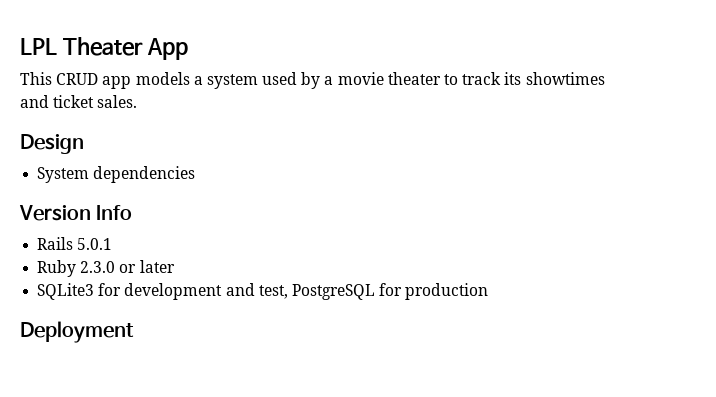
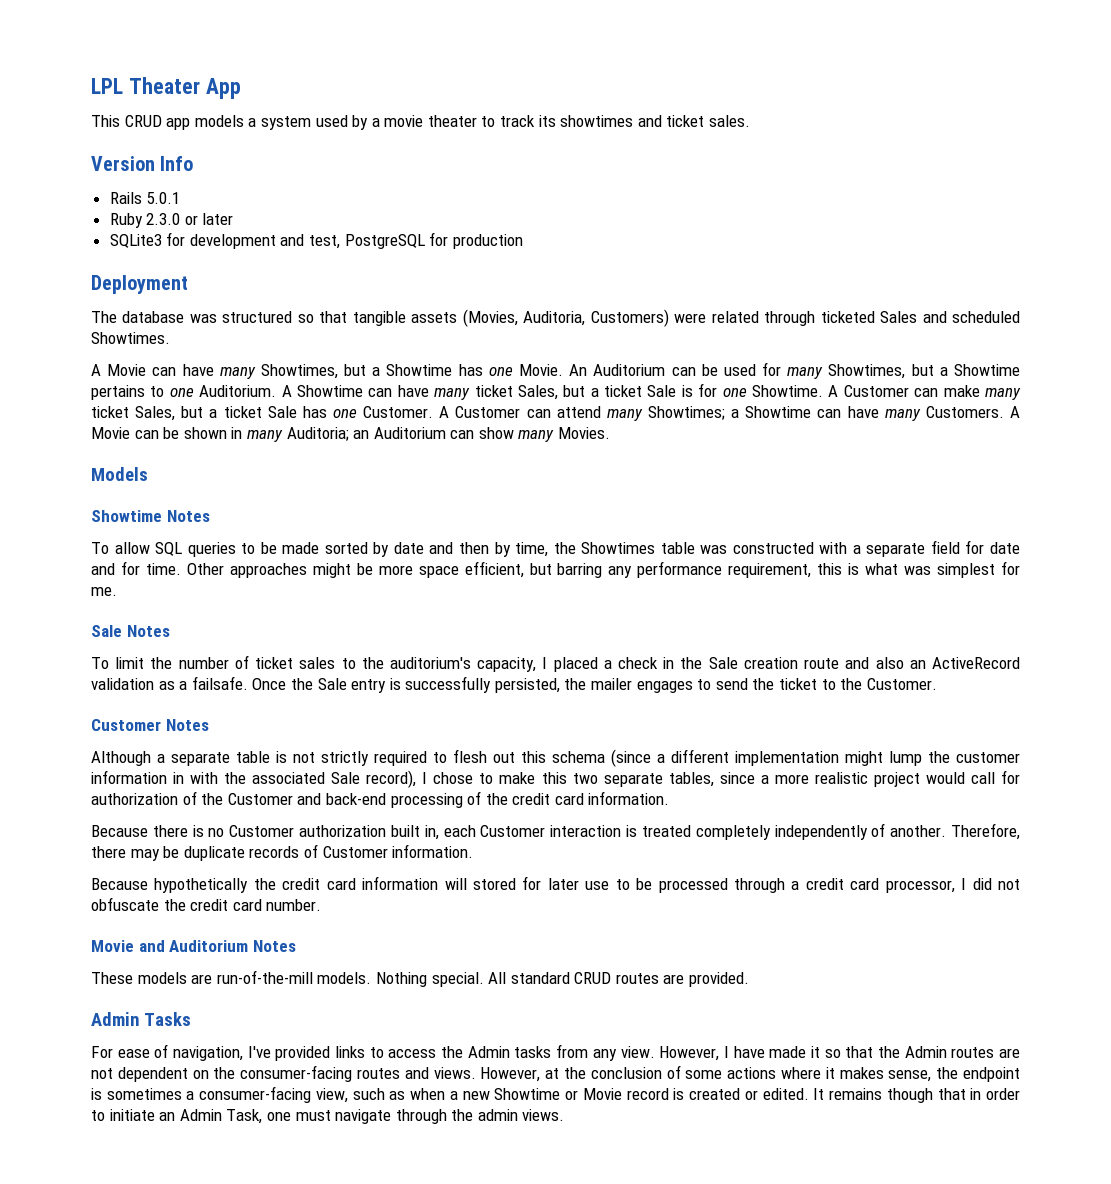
- Design
- System dependencies
+ The database was structured so that tangible assets (Movies, Auditoria, Customers) were related through ticketed Sales and scheduled Showtimes.
+ A Movie can have many Showtimes, but a Showtime has one Movie. An Auditorium can be used for many Showtimes, but a Showtime pertains to one Auditorium. A Showtime can have many ticket Sales, but a ticket Sale is for one Showtime. A Customer can make many ticket Sales, but a ticket Sale has one Customer. A Customer can attend many Showtimes; a Showtime can have many Customers. A Movie can be shown in many Auditoria; an Auditorium can show many Movies.
+ Models
+ Showtime Notes
+ To allow SQL queries to be made sorted by date and then by time, the Showtimes table was constructed with a separate field for date and for time. Other approaches might be more space efficient, but barring any performance requirement, this is what was simplest for me.
+ Sale Notes
+ To limit the number of ticket sales to the auditorium's capacity, I placed a check in the Sale creation route and also an ActiveRecord validation as a failsafe. Once the Sale entry is successfully persisted, the mailer engages to send the ticket to the Customer.
+ Customer Notes
+ Although a separate table is not strictly required to flesh out this schema (since a different implementation might lump the customer information in with the associated Sale record), I chose to make this two separate tables, since a more realistic project would call for authorization of the Customer and back-end processing of the credit card information.
+ Because there is no Customer authorization built in, each Customer interaction is treated completely independently of another. Therefore, there may be duplicate records of Customer information.
+ Because hypothetically the credit card information will stored for later use to be processed through a credit card processor, I did not obfuscate the credit card number.
+ Movie and Auditorium Notes
+ These models are run-of-the-mill models. Nothing special. All standard CRUD routes are provided.
+ Admin Tasks
+ For ease of navigation, I've provided links to access the Admin tasks from any view. However, I have made it so that the Admin routes are not dependent on the consumer-facing routes and views. However, at the conclusion of some actions where it makes sense, the endpoint is sometimes a consumer-facing view, such as when a new Showtime or Movie record is created or edited. It remains though that in order to initiate an Admin Task, one must navigate through the admin views.

